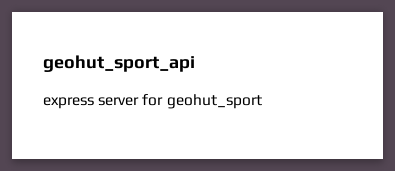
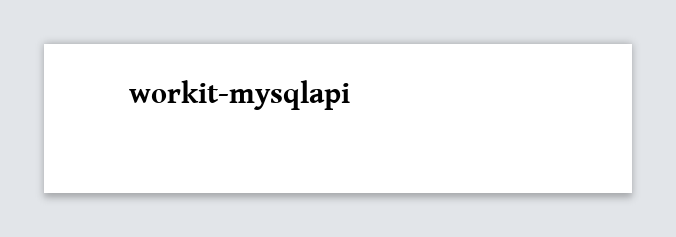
- geohut_sport_api
- express server for geohut_sport
+ workit-mysqlapi

